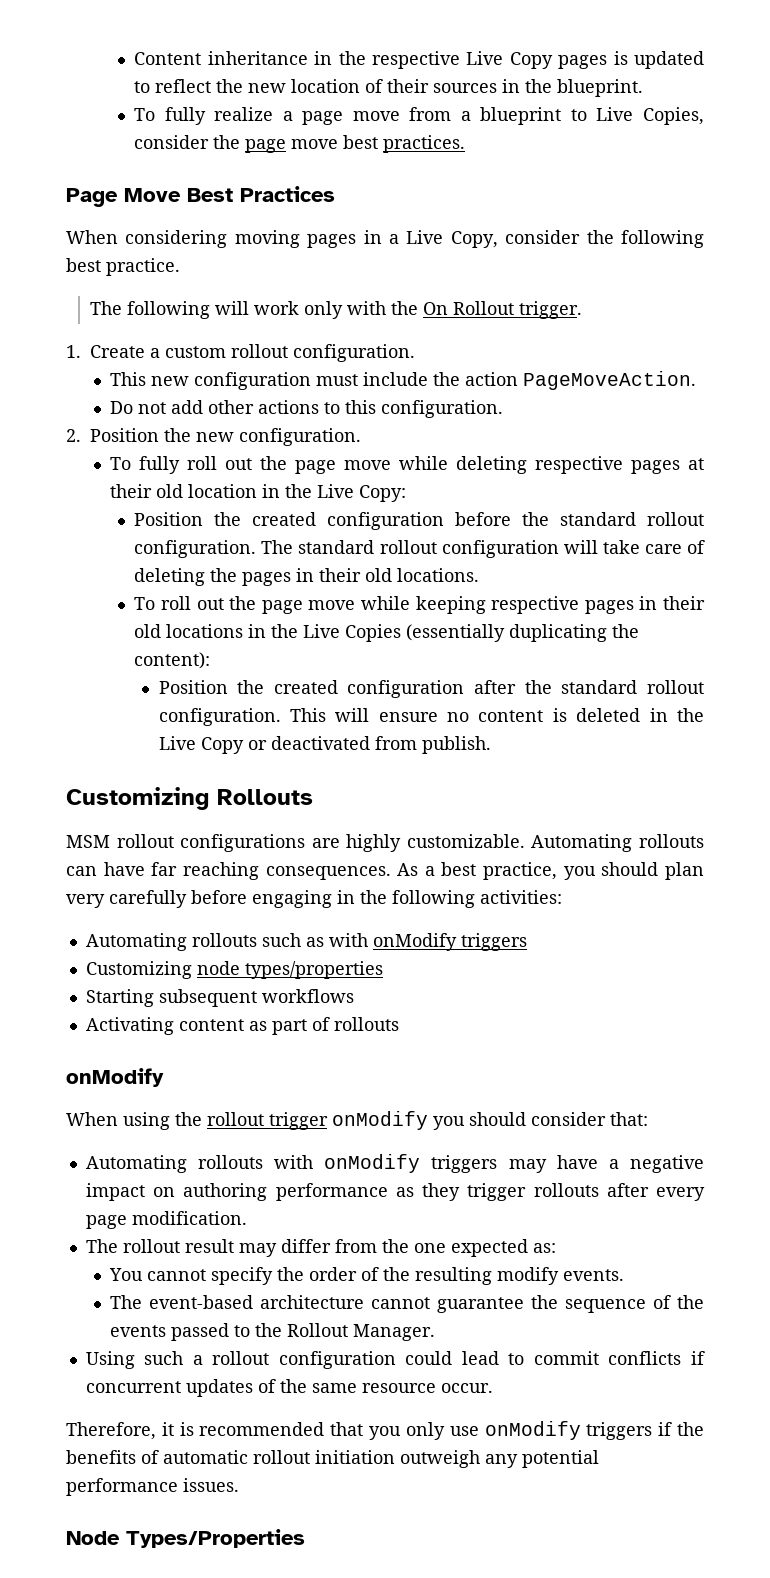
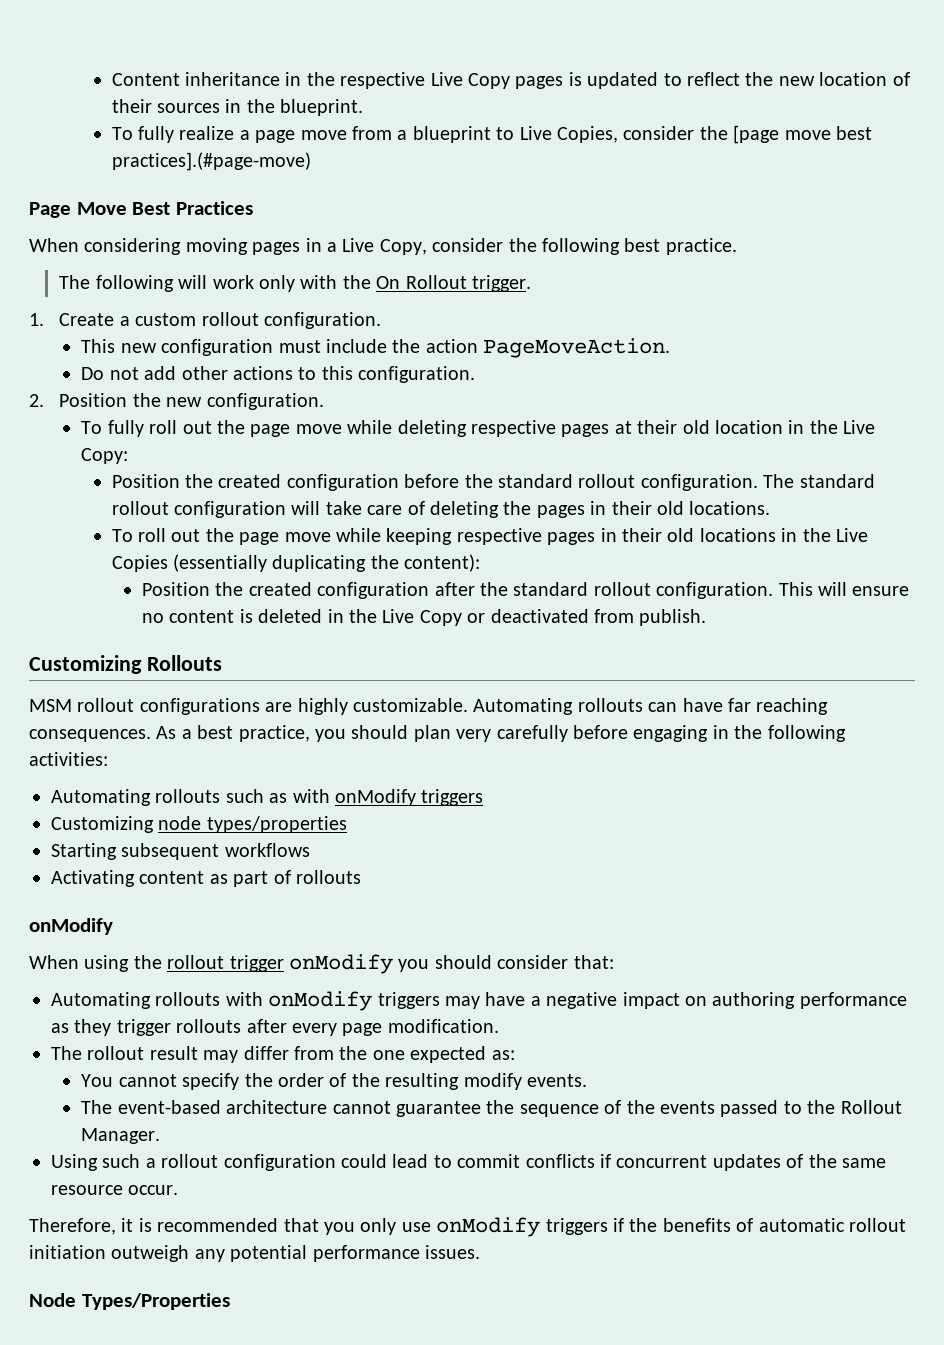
- To fully realize a page move from a blueprint to Live Copies, consider the page move best practices.
+ To fully realize a page move from a blueprint to Live Copies, consider the [page move best practices].(#page-move)

